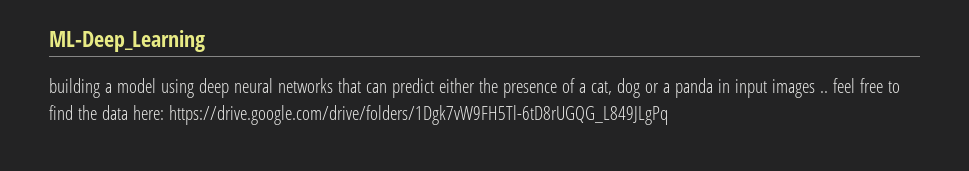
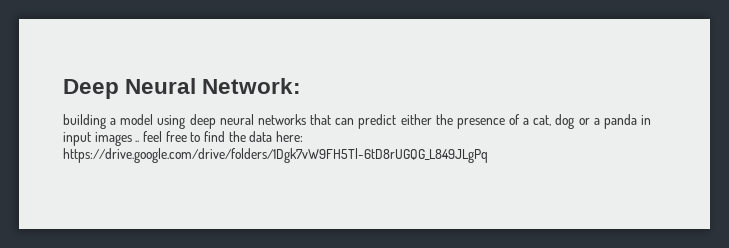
- ML-Deep_Learning
+ Deep Neural Network:

